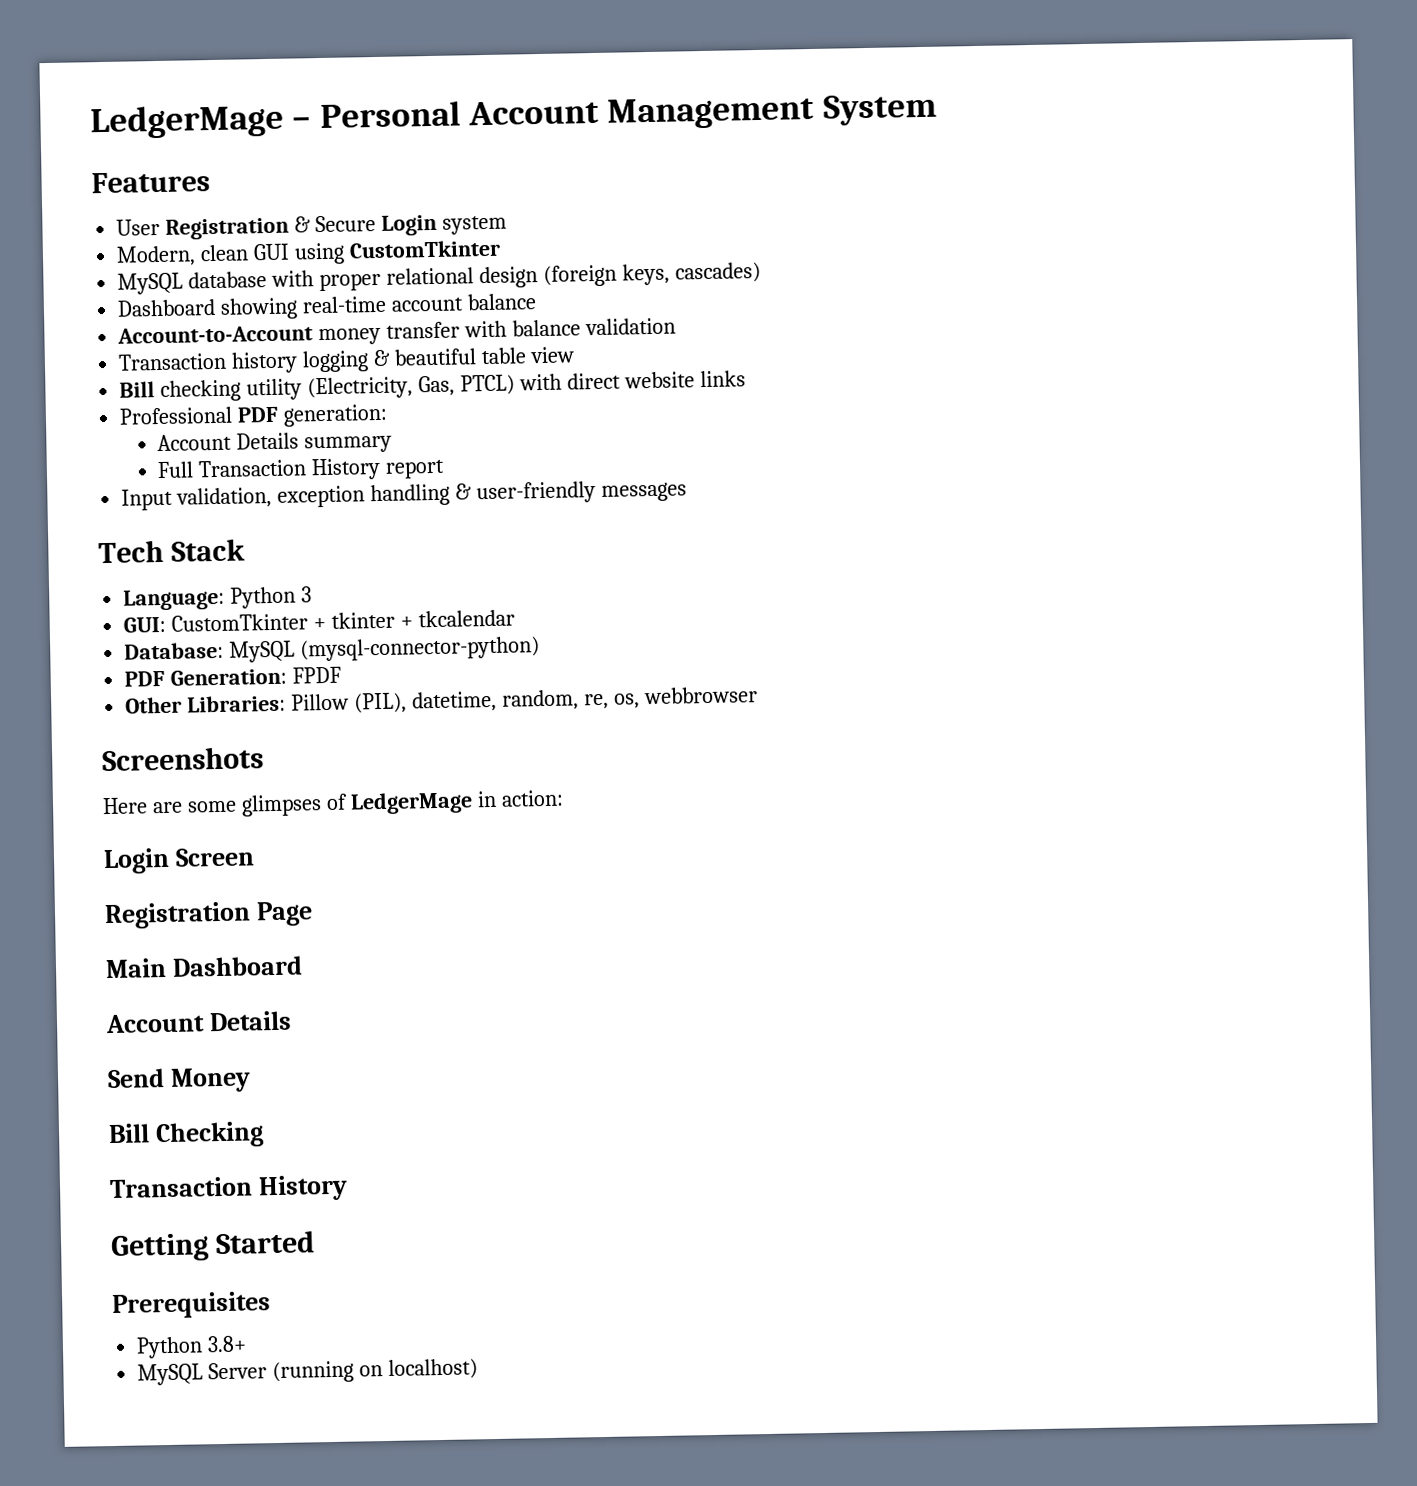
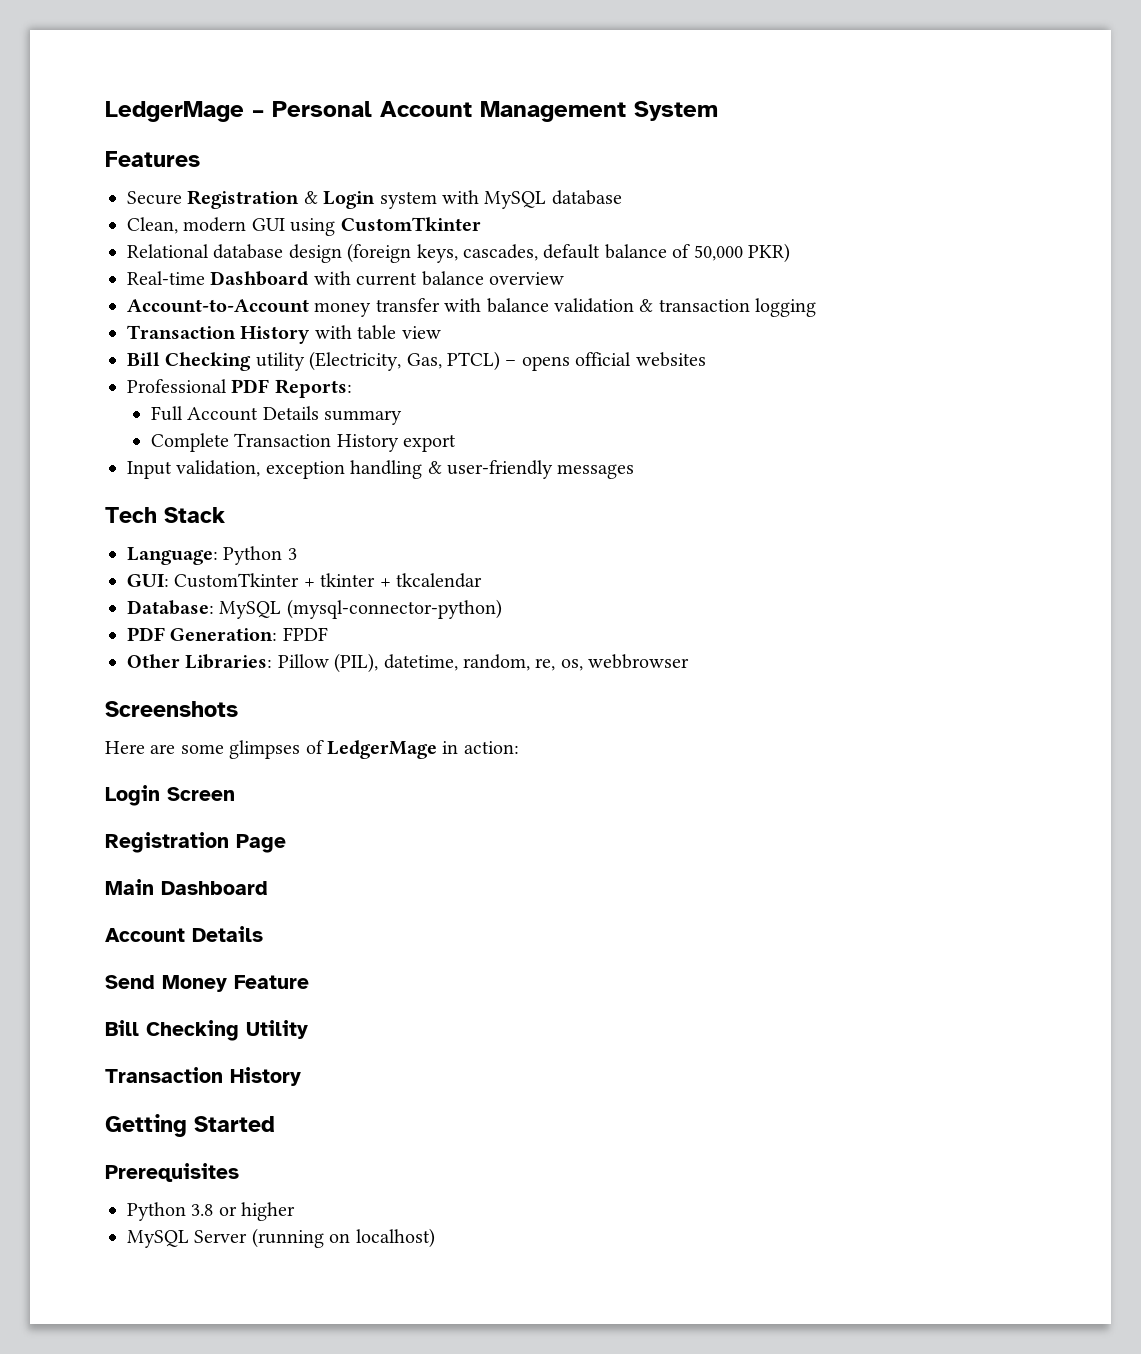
- User Registration & Secure Login system
- Modern, clean GUI using CustomTkinter
- MySQL database with proper relational design (foreign keys, cascades)
- Dashboard showing real-time account balance
+ Secure Registration & Login system with MySQL database
+ Clean, modern GUI using CustomTkinter
+ Relational database design (foreign keys, cascades, default balance of 50,000 PKR)
+ Real-time Dashboard with current balance overview
- Account-to-Account money transfer with balance validation
- Transaction history logging & beautiful table view
+ Account-to-Account money transfer with balance validation & transaction logging
+ Transaction History with table view
- Bill checking utility (Electricity, Gas, PTCL) with direct website links
+ Bill Checking utility (Electricity, Gas, PTCL) – opens official websites
- Professional PDF generation:
- Account Details summary
+ Professional PDF Reports:
+ Full Account Details summary
- Full Transaction History report
+ Complete Transaction History export
- Send Money
- Bill Checking
+ Send Money Feature
+ Bill Checking Utility
- Python 3.8+
+ Python 3.8 or higher

